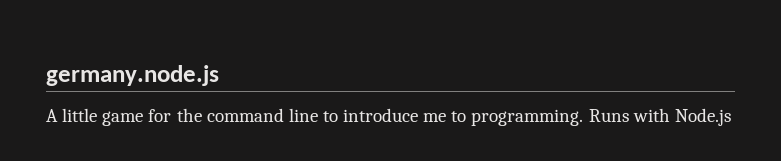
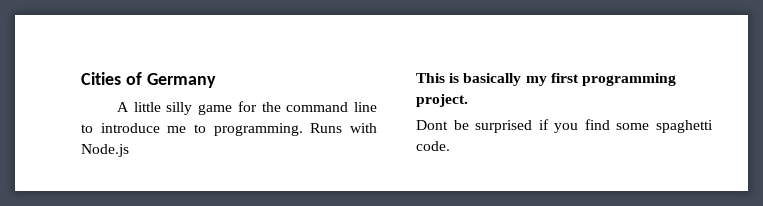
- germany.node.js
+ Cities of Germany
- A little game for the command line to introduce me to programming.
+ A little silly game for the command line to introduce me to programming.
+ This is basically my first programming project.
+ Dont be surprised if you find some spaghetti code.

